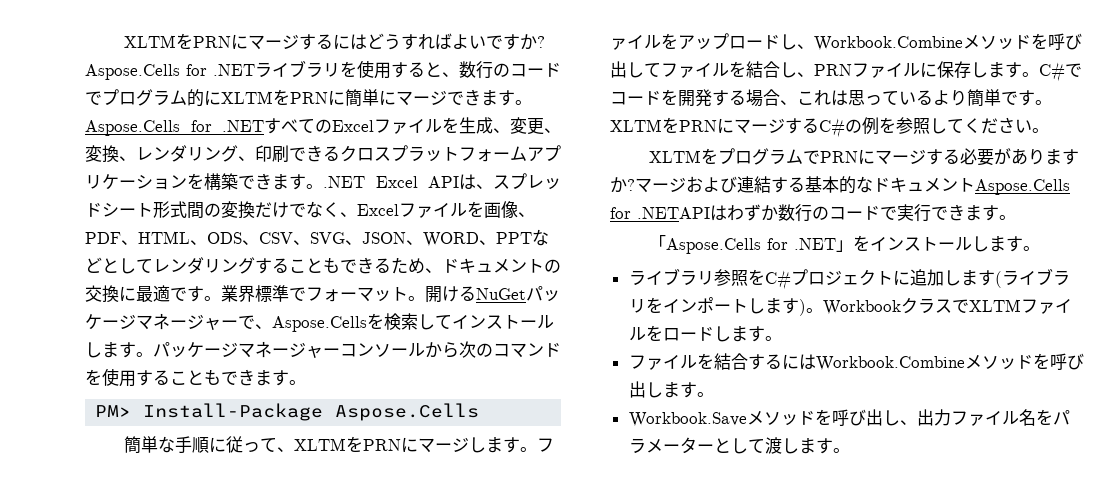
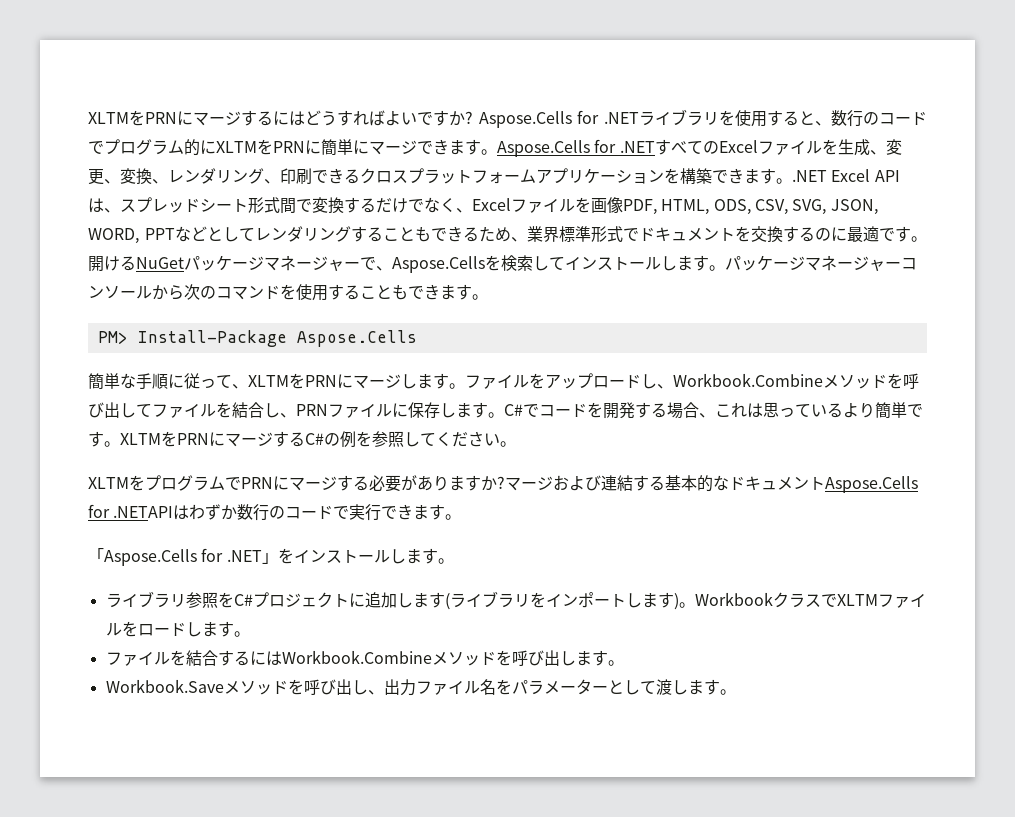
- Aspose.Cells for .NETすべてのExcelファイルを生成、変更、変換、レンダリング、印刷できるクロスプラットフォームアプリケーションを構築できます。.NET Excel APIは、スプレッドシート形式間の変換だけでなく、Excelファイルを画像、PDF、HTML、ODS、CSV、SVG、JSON、WORD、PPTなどとしてレンダリングすることもできるため、ドキュメントの交換に最適です。業界標準でフォーマット。
+ Aspose.Cells for .NETすべてのExcelファイルを生成、変更、変換、レンダリング、印刷できるクロスプラットフォームアプリケーションを構築できます。.NET Excel APIは、スプレッドシート形式間で変換するだけでなく、Excelファイルを画像PDF, HTML, ODS, CSV, SVG, JSON, WORD, PPTなどとしてレンダリングすることもできるため、業界標準形式でドキュメントを交換するのに最適です。

